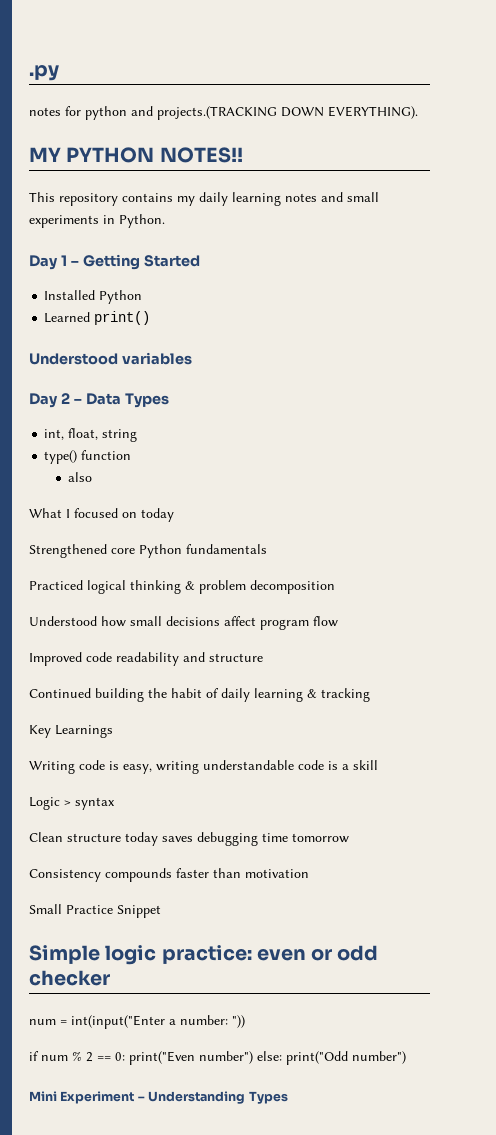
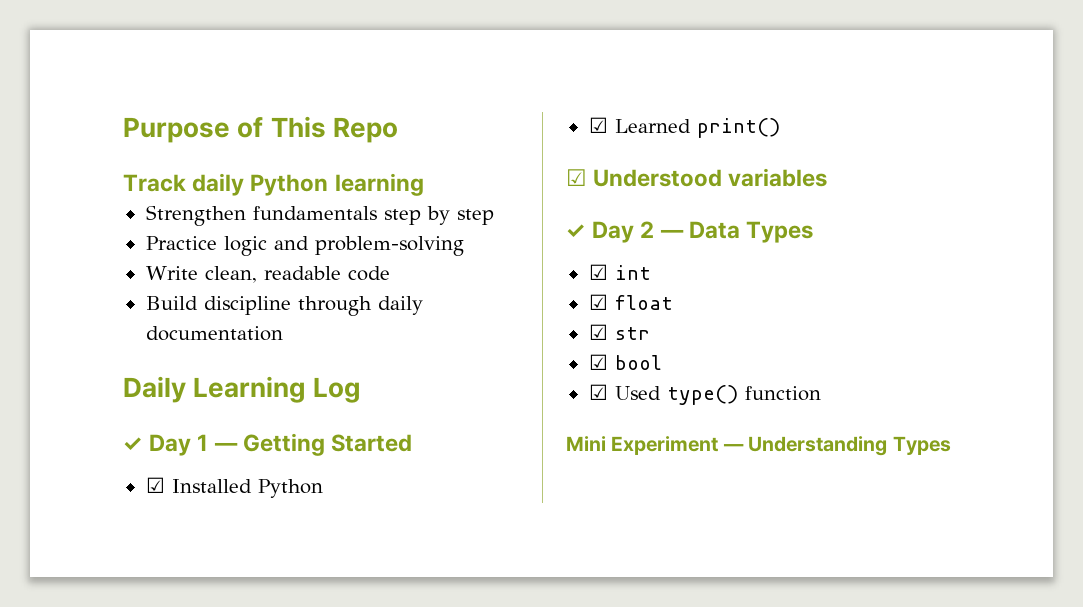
- .py
- notes for python and projects.(TRACKING DOWN EVERYTHING).
- MY PYTHON NOTES!!
- This repository contains my daily learning notes and small experiments in Python.
- Day 1 – Getting Started
+ Purpose of This Repo
+ Track daily Python learning
+ Strengthen fundamentals step by step
+ Practice logic and problem-solving
+ Write clean, readable code
+ Build discipline through daily documentation
+ Daily Learning Log
+ ✓ Day 1 — Getting Started
- Installed Python
+ ☑ Installed Python
- Learned print()
+ ☑ Learned print()
- Understood variables
+ ☑ Understood variables
- Day 2 – Data Types
+ ✓ Day 2 — Data Types
- int, float, string
- type() function
- also
- What I focused on today
- Strengthened core Python fundamentals
- Practiced logical thinking & problem decomposition
- Understood how small decisions affect program flow
- Improved code readability and structure
- Continued building the habit of daily learning & tracking
- Key Learnings
- Writing code is easy, writing understandable code is a skill
- Logic > syntax
- Clean structure today saves debugging time tomorrow
- Consistency compounds faster than motivation
- Small Practice Snippet
- Simple logic practice: even or odd checker
- num = int(input("Enter a number: "))
- if num % 2 == 0: print("Even number") else: print("Odd number")
+ ☑ int
+ ☑ float
+ ☑ str
+ ☑ bool
+ ☑ Used type() function
- Mini Experiment – Understanding Types
+ Mini Experiment — Understanding Types

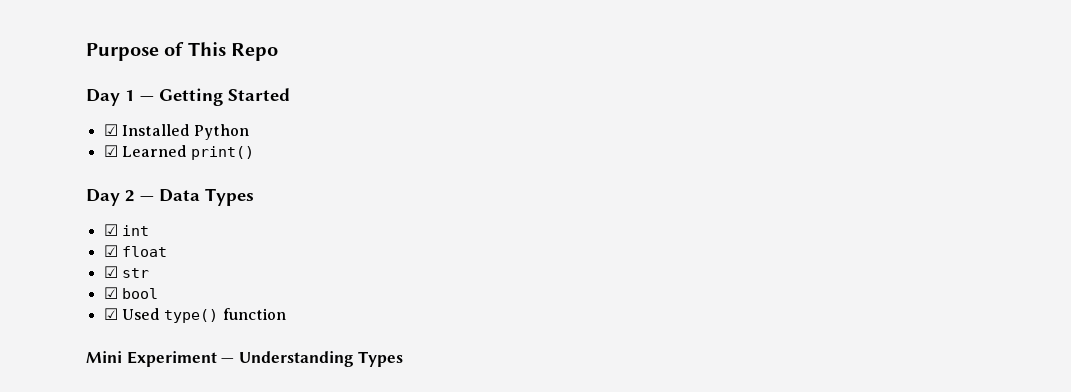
- Track daily Python learning
- Strengthen fundamentals step by step
- Practice logic and problem-solving
- Write clean, readable code
- Build discipline through daily documentation
- Daily Learning Log
- ✓ Day 1 — Getting Started
+ Day 1 — Getting Started
- ☑ Understood variables
- ✓ Day 2 — Data Types
+ Day 2 — Data Types

